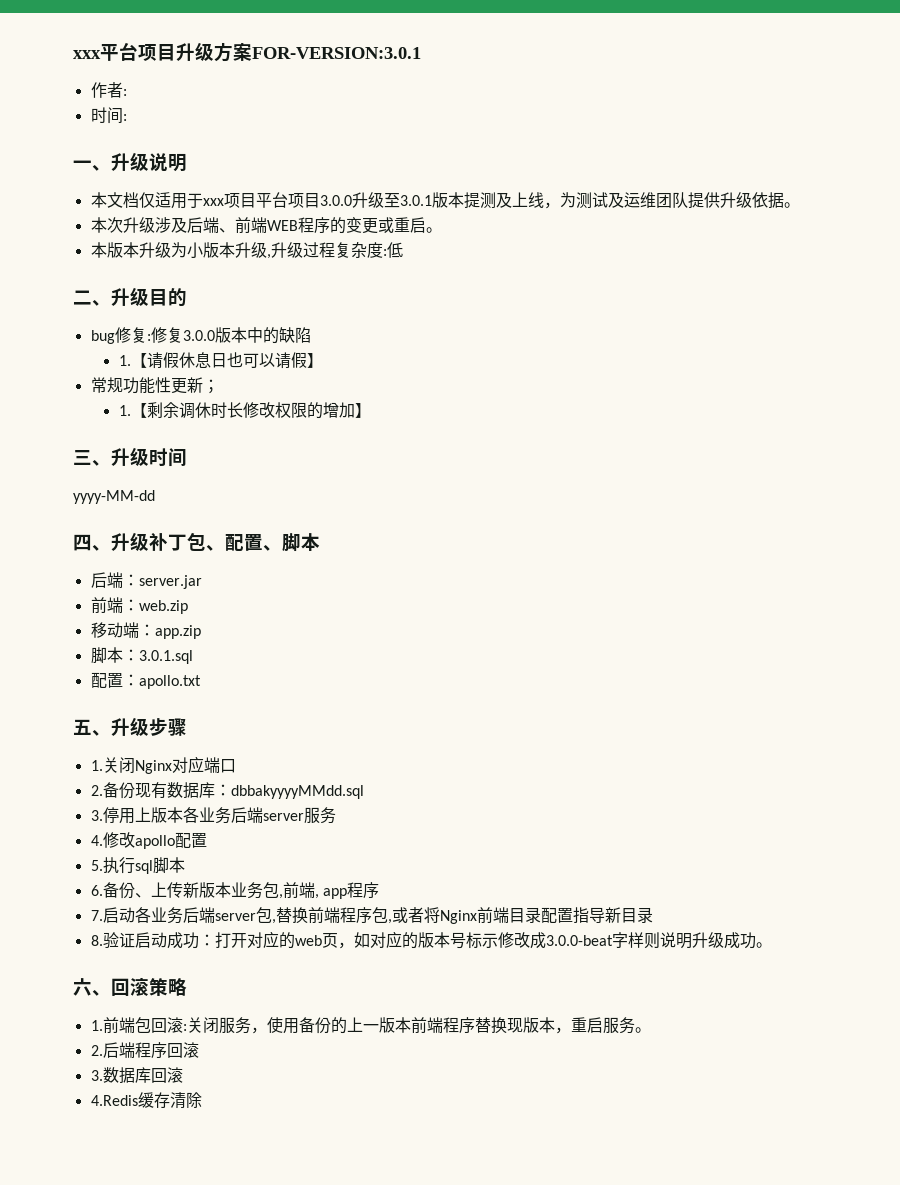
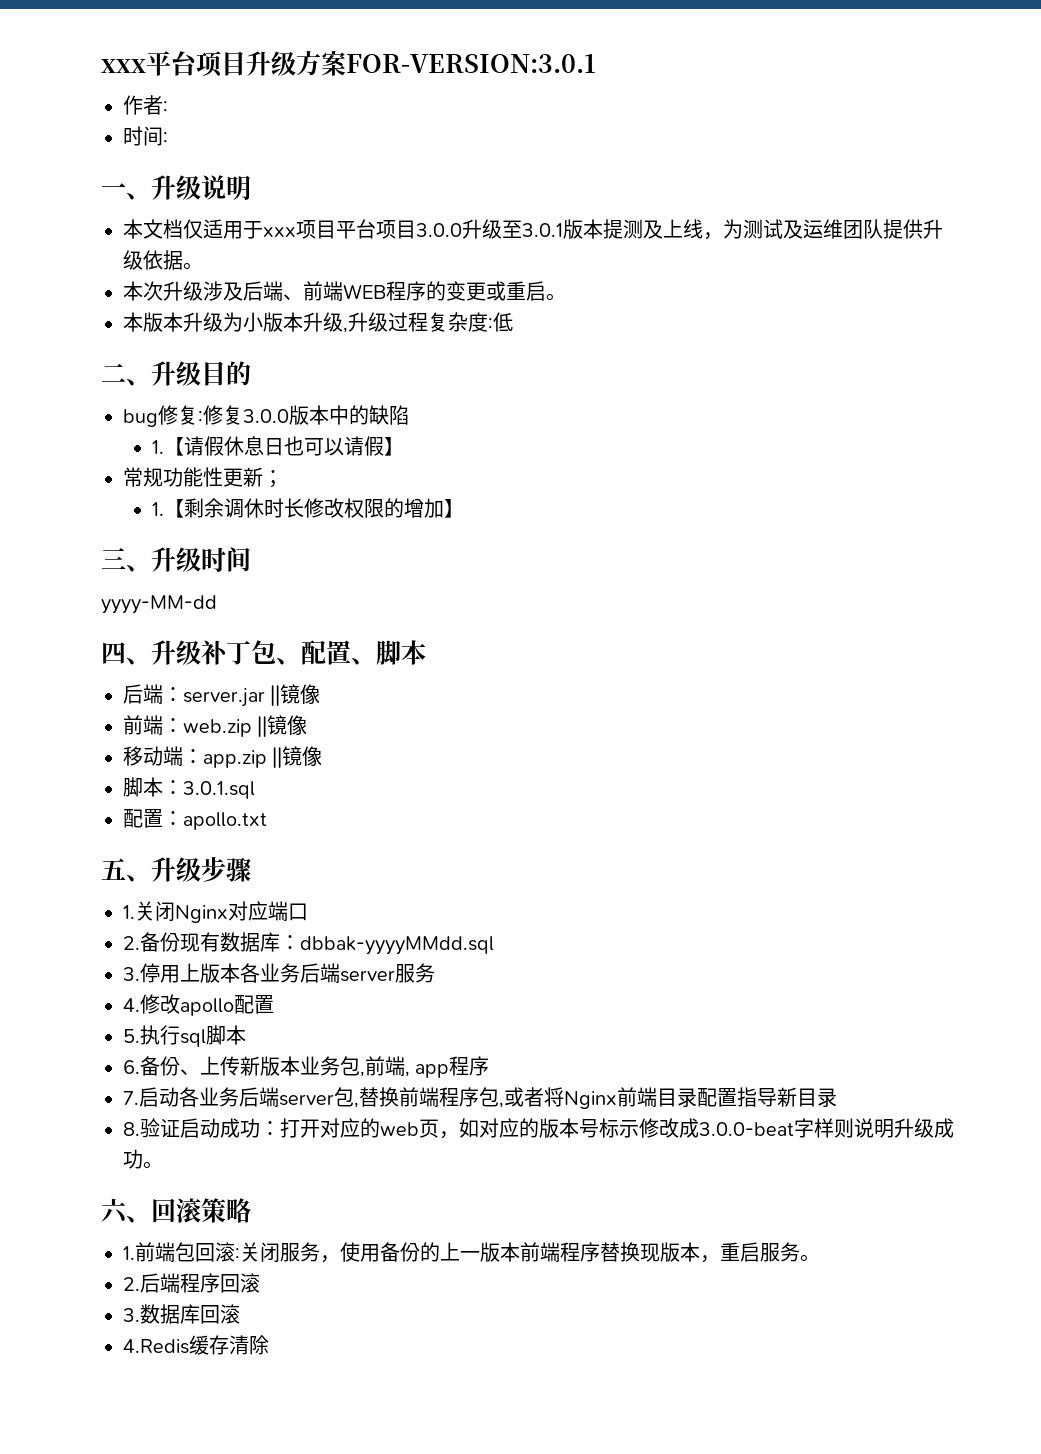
- 后端：server.jar
+ 后端：server.jar ||镜像
- 前端：web.zip
+ 前端：web.zip ||镜像
- 移动端：app.zip
+ 移动端：app.zip ||镜像
- 2.备份现有数据库：dbbakyyyyMMdd.sql
+ 2.备份现有数据库：dbbak-yyyyMMdd.sql

